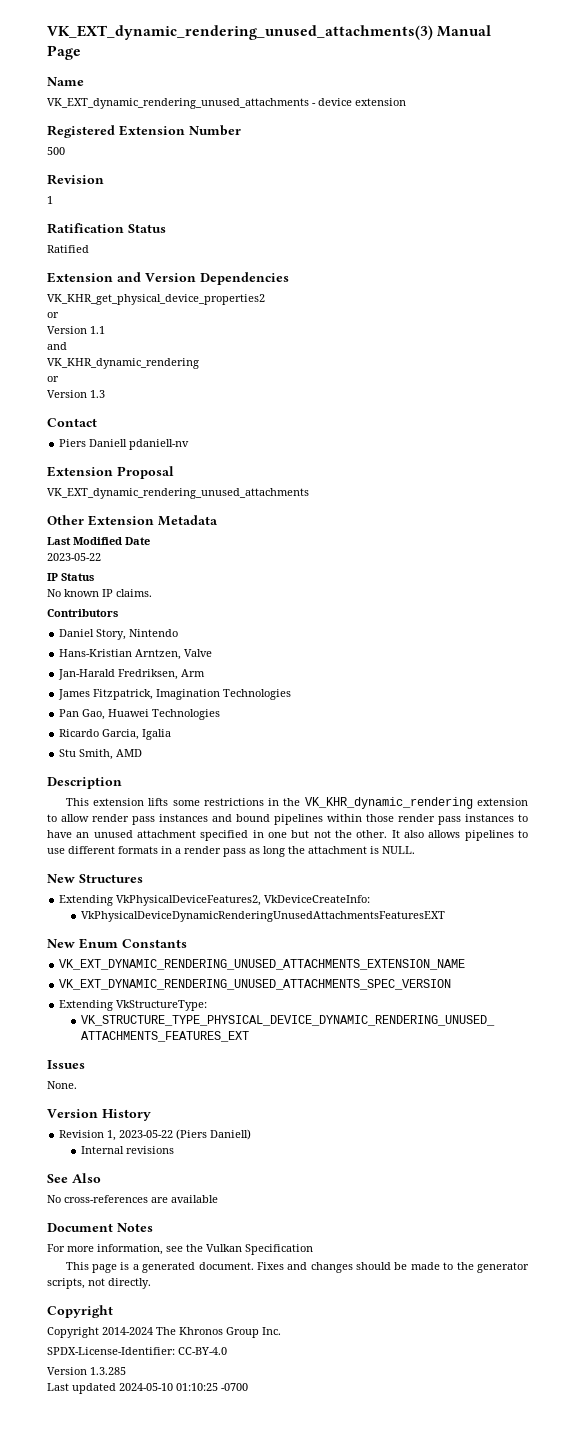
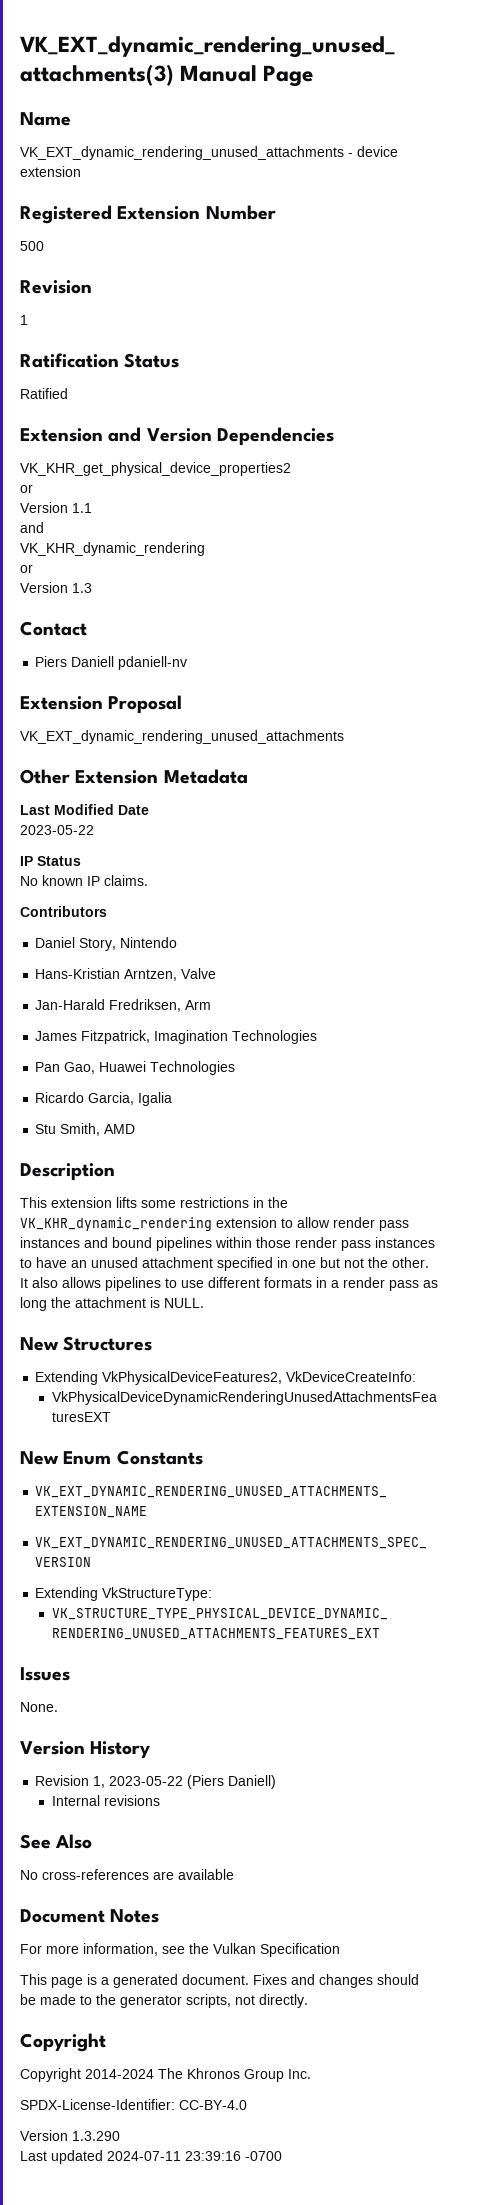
- Version 1.3.285
+ Version 1.3.290
- Last updated 2024-05-10 01:10:25 -0700
+ Last updated 2024-07-11 23:39:16 -0700

